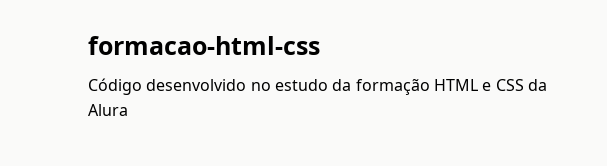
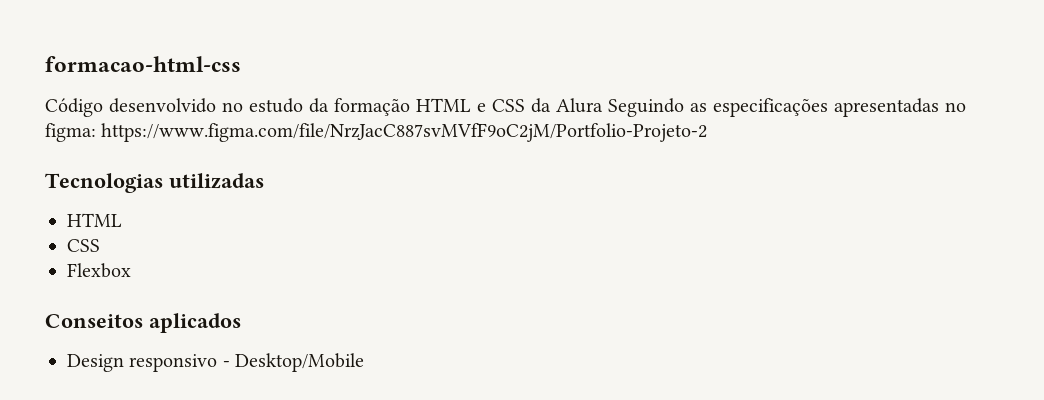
- Código desenvolvido no estudo da formação HTML e CSS da Alura
+ Código desenvolvido no estudo da formação HTML e CSS da Alura Seguindo as especificações apresentadas no figma: https://www.figma.com/file/NrzJacC887svMVfF9oC2jM/Portfolio-Projeto-2
+ Tecnologias utilizadas
+ HTML
+ CSS
+ Flexbox
+ Conseitos aplicados
+ Design responsivo - Desktop/Mobile

